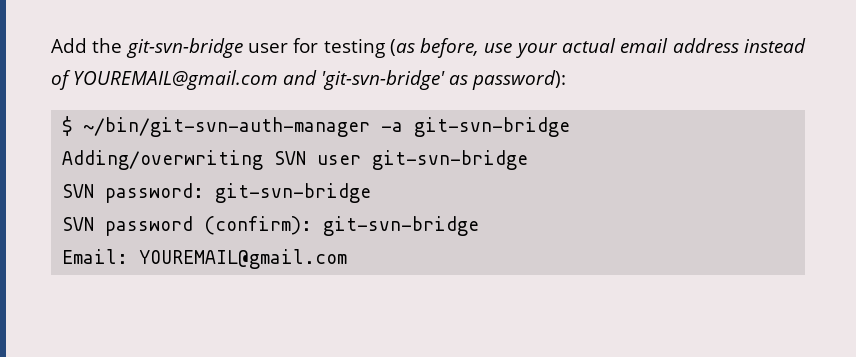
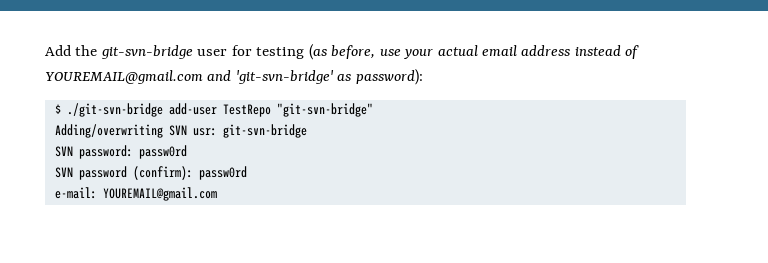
- $ ~/bin/git-svn-auth-manager -a git-svn-bridge
+ $ ./git-svn-bridge add-user TestRepo "git-svn-bridge"
- Adding/overwriting SVN user git-svn-bridge
+ Adding/overwriting SVN usr: git-svn-bridge
- SVN password: git-svn-bridge
+ SVN password: passw0rd
- SVN password (confirm): git-svn-bridge
- Email: YOUREMAIL@gmail.com
+ SVN password (confirm): passw0rd
+ e-mail: YOUREMAIL@gmail.com

